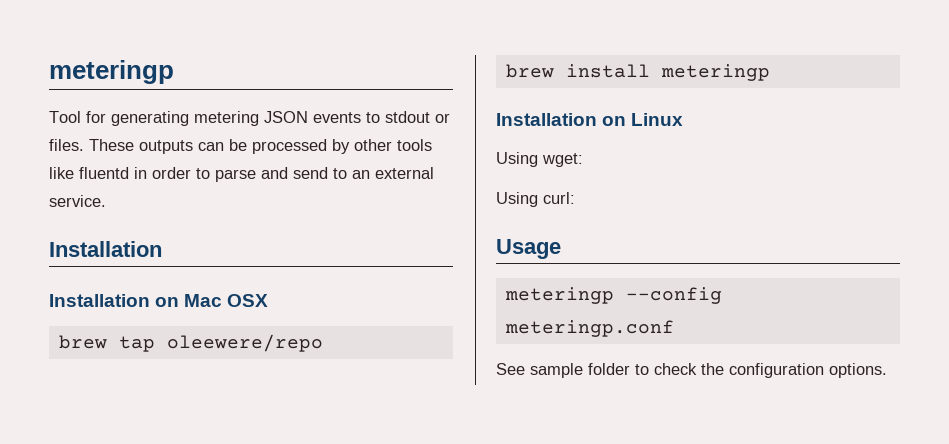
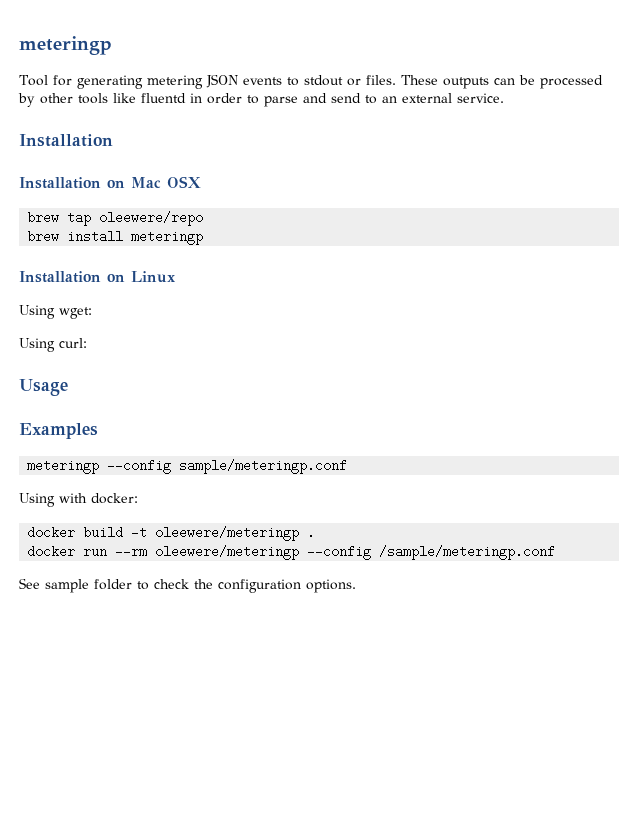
+ Examples
- meteringp --config meteringp.conf
+ meteringp --config sample/meteringp.conf
+ Using with docker:
+ docker build -t oleewere/meteringp .
+ docker run --rm oleewere/meteringp --config /sample/meteringp.conf

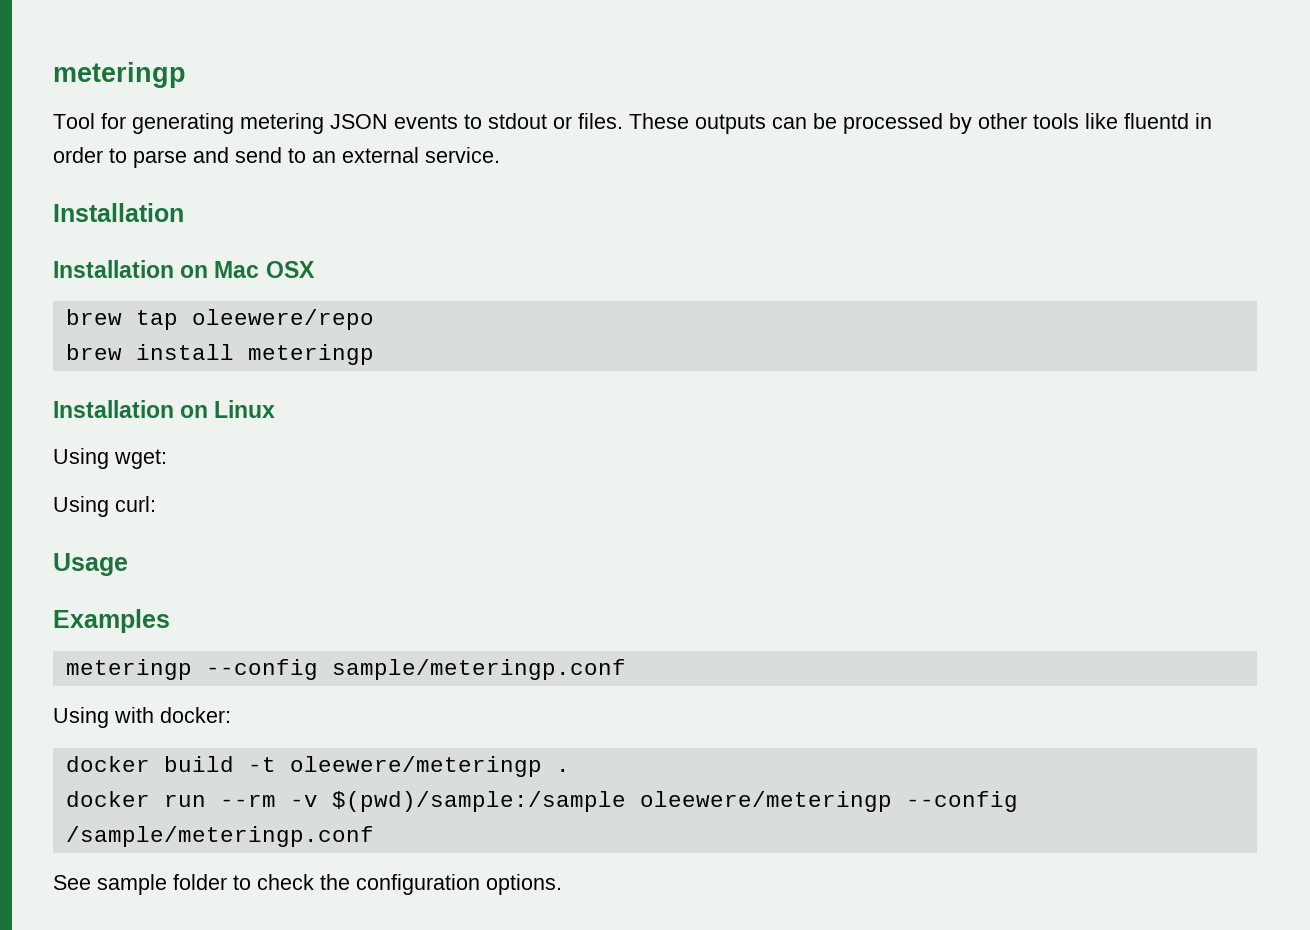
- docker run --rm oleewere/meteringp --config /sample/meteringp.conf
+ docker run --rm -v $(pwd)/sample:/sample oleewere/meteringp --config /sample/meteringp.conf

